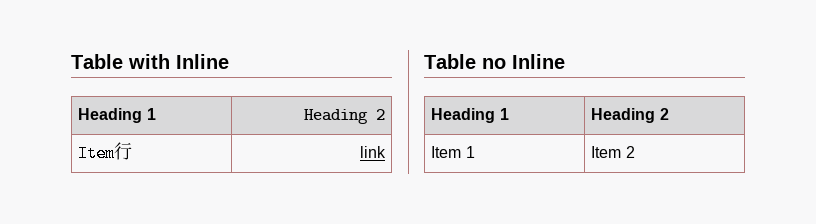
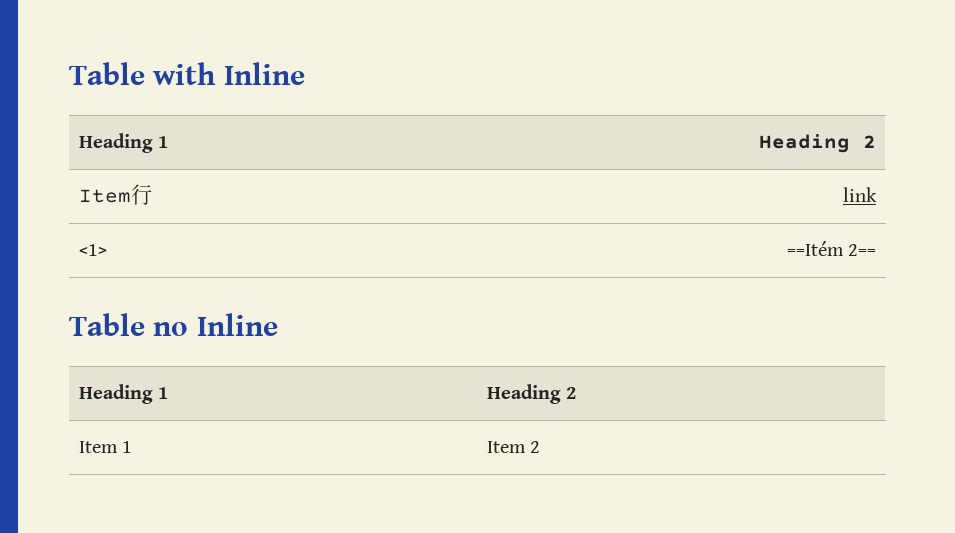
+ <1> | ==Itém 2==

